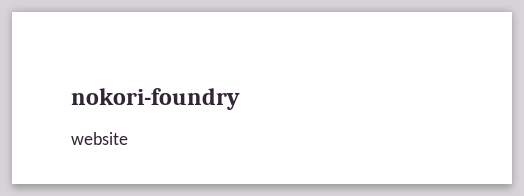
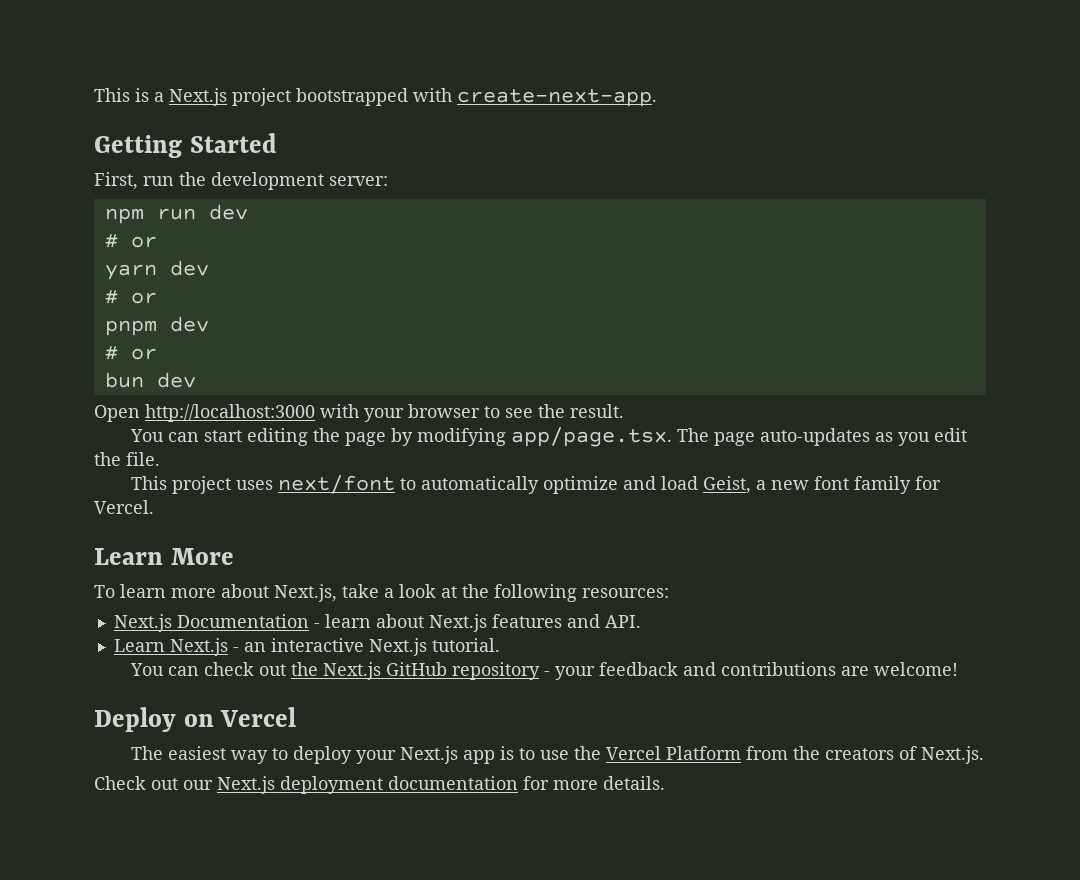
- nokori-foundry
- website
+ This is a Next.js project bootstrapped with create-next-app.
+ Getting Started
+ First, run the development server:
+ npm run dev
+ # or
+ yarn dev
+ # or
+ pnpm dev
+ # or
+ bun dev
+ Open http://localhost:3000 with your browser to see the result.
+ You can start editing the page by modifying app/page.tsx. The page auto-updates as you edit the file.
+ This project uses next/font to automatically optimize and load Geist, a new font family for Vercel.
+ Learn More
+ To learn more about Next.js, take a look at the following resources:
+ Next.js Documentation - learn about Next.js features and API.
+ Learn Next.js - an interactive Next.js tutorial.
+ You can check out the Next.js GitHub repository - your feedback and contributions are welcome!
+ Deploy on Vercel
+ The easiest way to deploy your Next.js app is to use the Vercel Platform from the creators of Next.js.
+ Check out our Next.js deployment documentation for more details.

